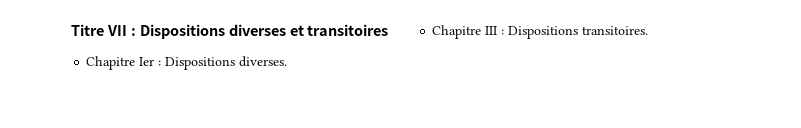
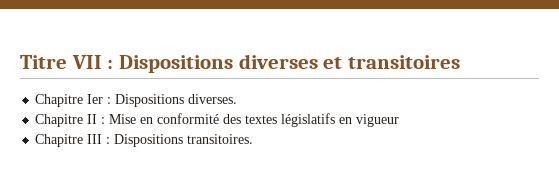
+ Chapitre II : Mise en conformité des textes législatifs en vigueur

